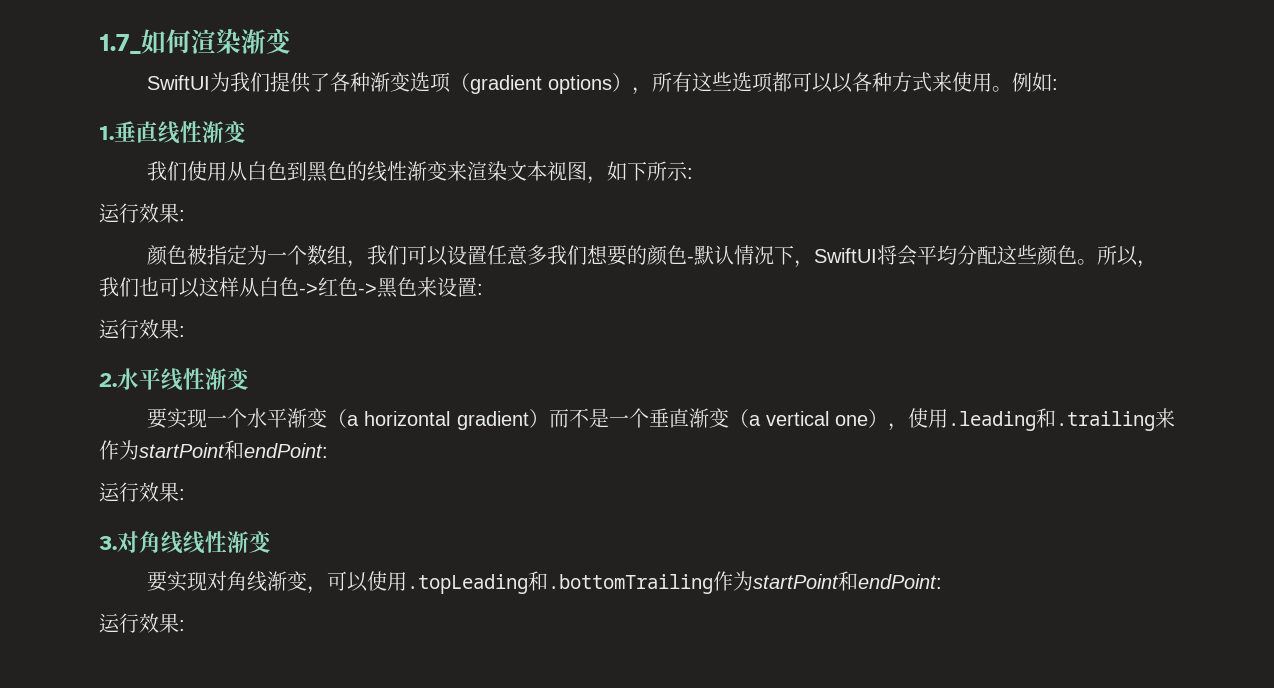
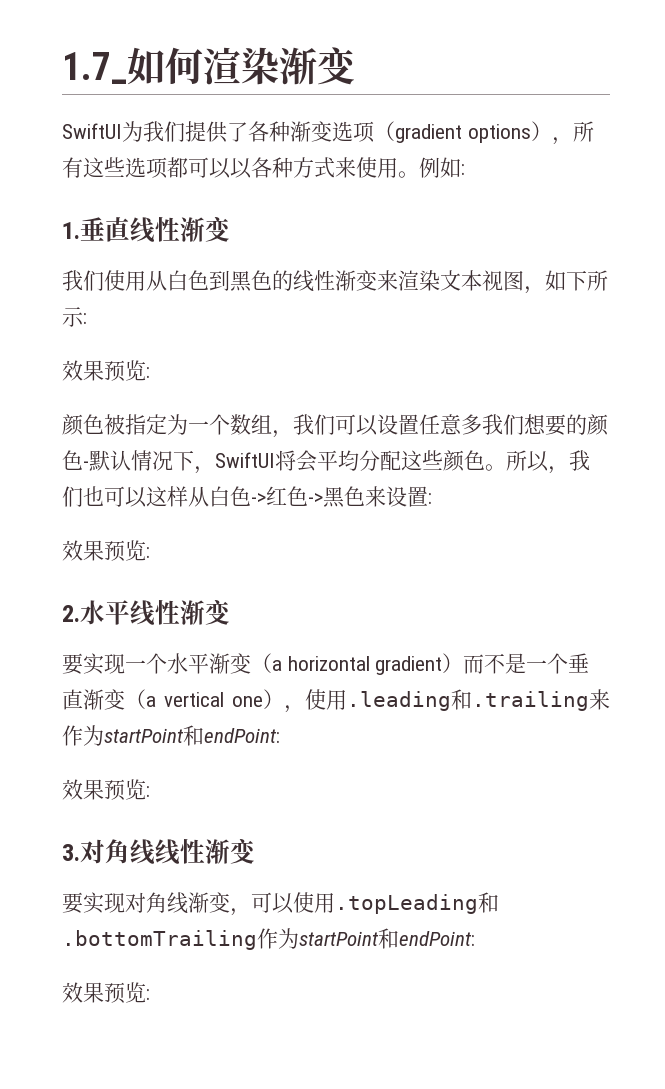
  我们使用从白色到黑色的线性渐变来渲染文本视图，如下所示:
- 运行效果:
+ 效果预览:
  所以，我们也可以这样从白色->红色->黑色来设置:
- 运行效果:
+ 效果预览:
  要实现一个水平渐变（a horizontal gradient）而不是一个垂直渐变（a vertical one），使用.leading和.trailing来作为startPoint和endPoint:
- 运行效果:
+ 效果预览:
  要实现对角线渐变，可以使用.topLeading和.bottomTrailing作为startPoint和endPoint:
- 运行效果:
+ 效果预览:

